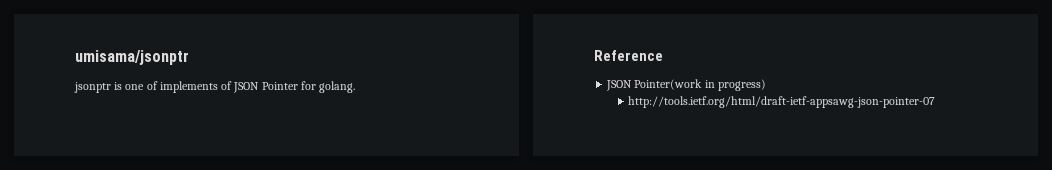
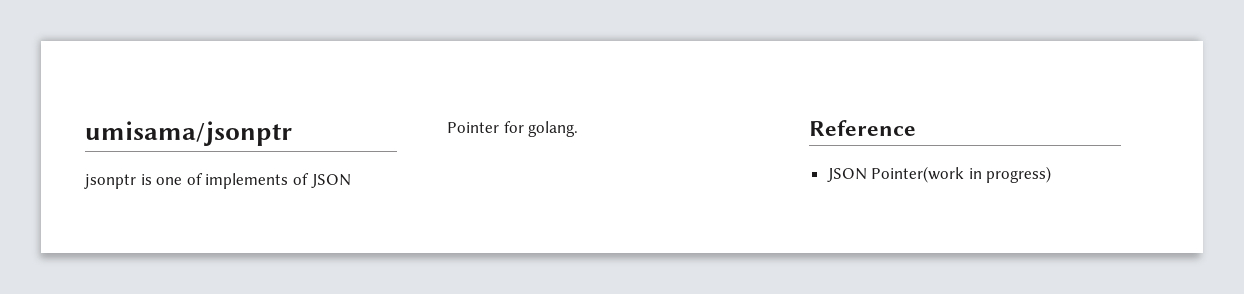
- http://tools.ietf.org/html/draft-ietf-appsawg-json-pointer-07

